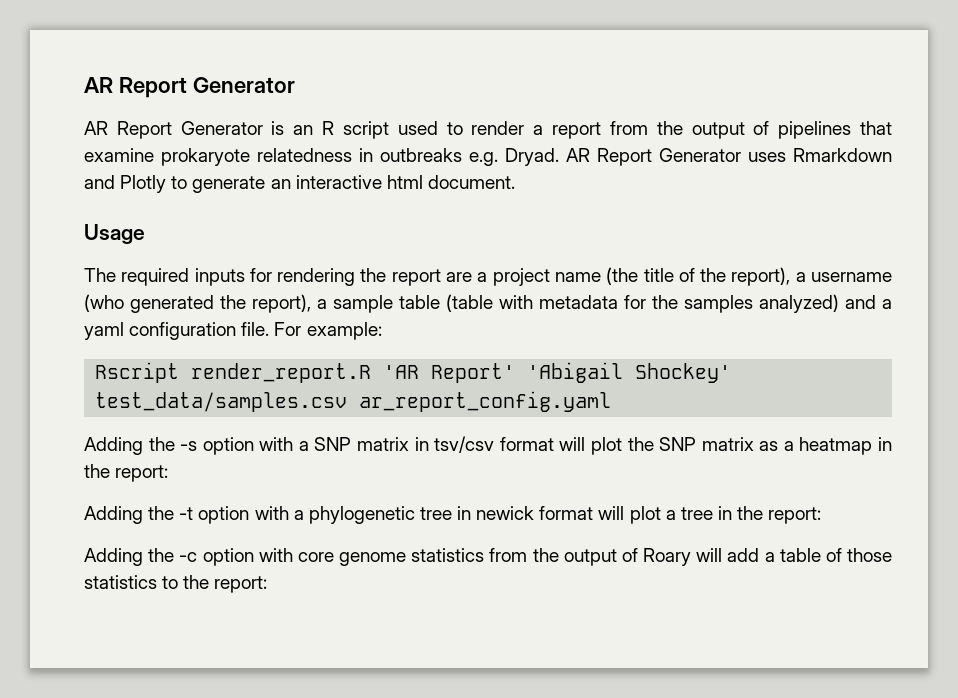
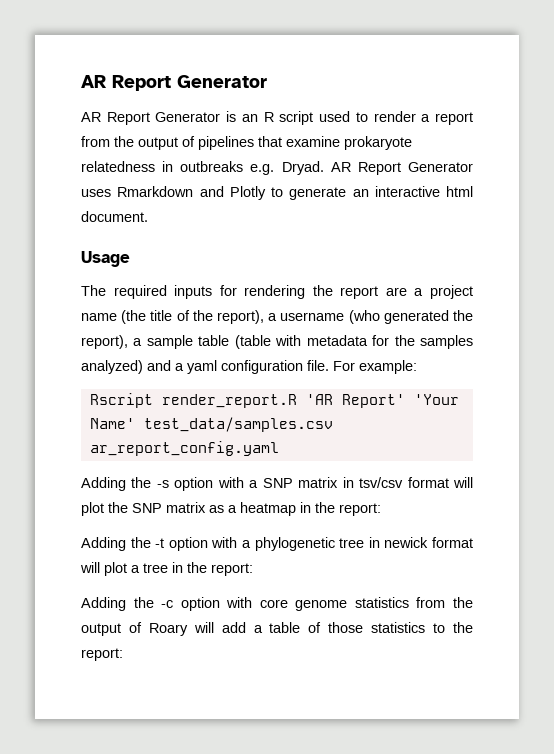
- Rscript render_report.R 'AR Report' 'Abigail Shockey' test_data/samples.csv ar_report_config.yaml
+ Rscript render_report.R 'AR Report' 'Your Name' test_data/samples.csv ar_report_config.yaml

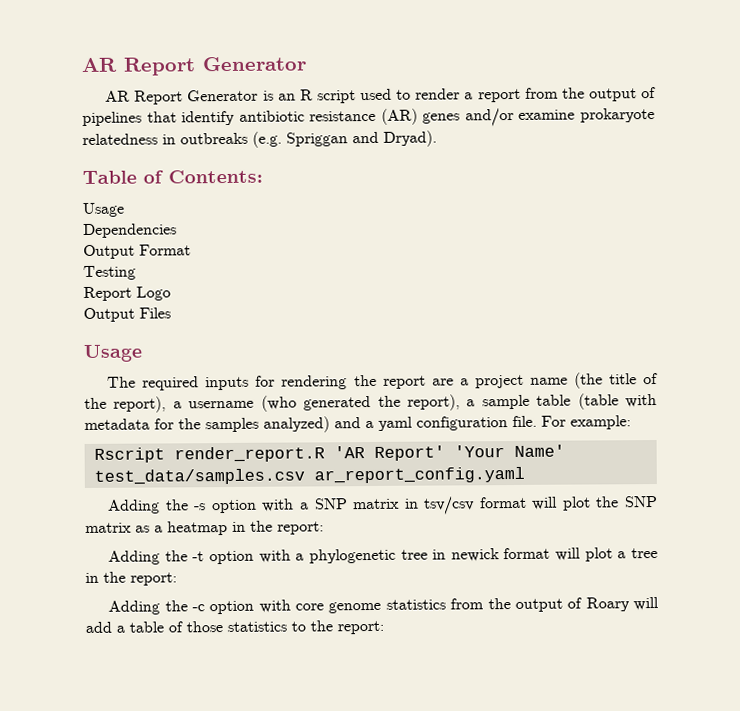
- AR Report Generator is an R script used to render a report from the output of pipelines that examine prokaryote relatedness in outbreaks e.g. Dryad. AR Report Generator uses Rmarkdown and Plotly to generate an interactive html document.
+ AR Report Generator is an R script used to render a report from the output of pipelines that identify antibiotic resistance (AR) genes and/or examine prokaryote relatedness in outbreaks (e.g. Spriggan and Dryad).
+ Table of Contents:
+ Usage
+ Dependencies
+ Output Format
+ Testing
+ Report Logo
+ Output Files

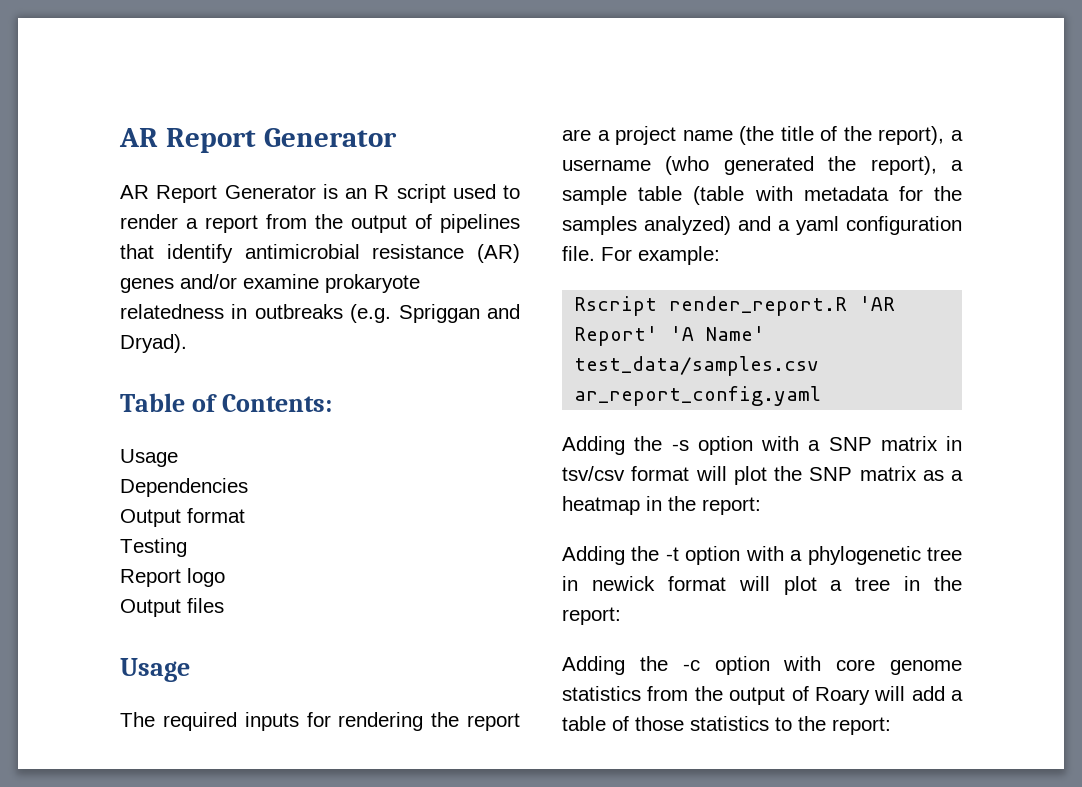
- AR Report Generator is an R script used to render a report from the output of pipelines that identify antibiotic resistance (AR) genes and/or examine prokaryote relatedness in outbreaks (e.g. Spriggan and Dryad).
+ AR Report Generator is an R script used to render a report from the output of pipelines that identify antimicrobial resistance (AR) genes and/or examine prokaryote relatedness in outbreaks (e.g. Spriggan and Dryad).
- Output Format
+ Output format
- Report Logo
- Output Files
+ Report logo
+ Output files
- Rscript render_report.R 'AR Report' 'Your Name' test_data/samples.csv ar_report_config.yaml
+ Rscript render_report.R 'AR Report' 'A Name' test_data/samples.csv ar_report_config.yaml

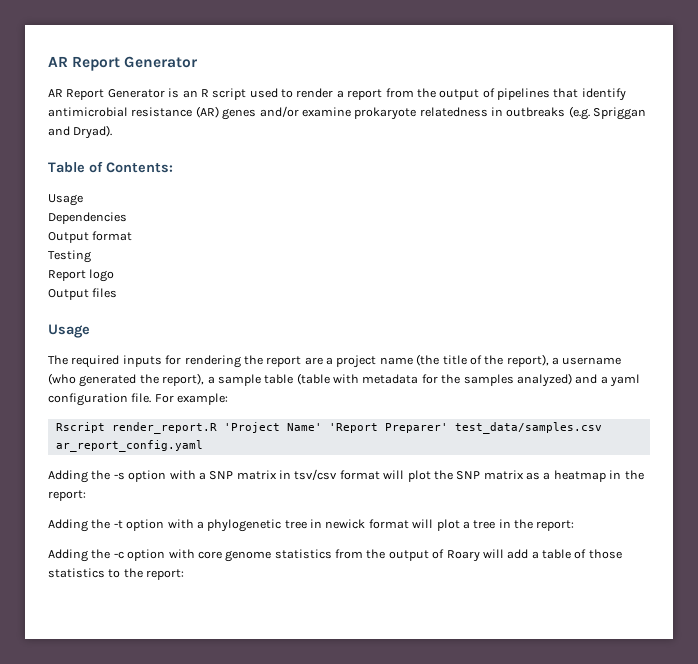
- Rscript render_report.R 'AR Report' 'A Name' test_data/samples.csv ar_report_config.yaml
+ Rscript render_report.R 'Project Name' 'Report Preparer' test_data/samples.csv ar_report_config.yaml

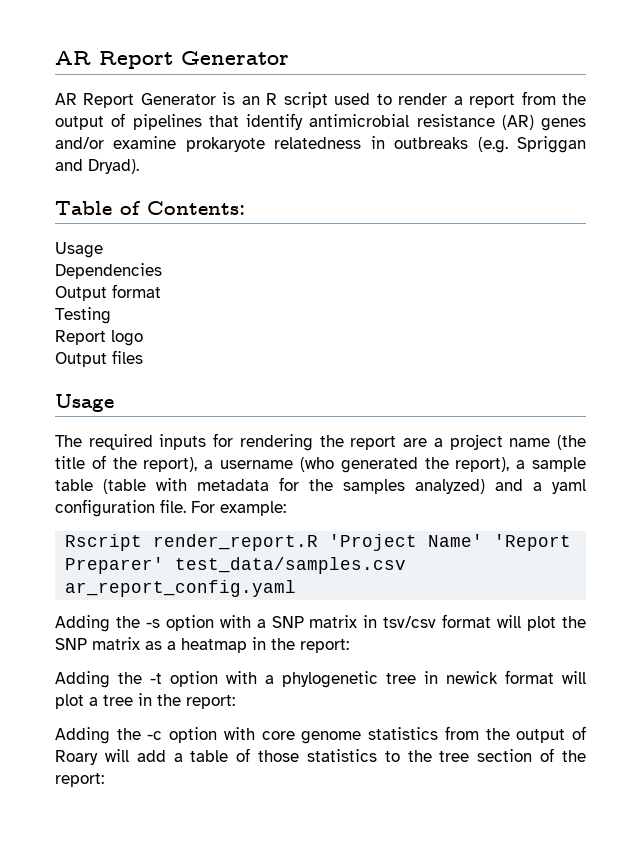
- Adding the -c option with core genome statistics from the output of Roary will add a table of those statistics to the report:
+ Adding the -c option with core genome statistics from the output of Roary will add a table of those statistics to the tree section of the report:

